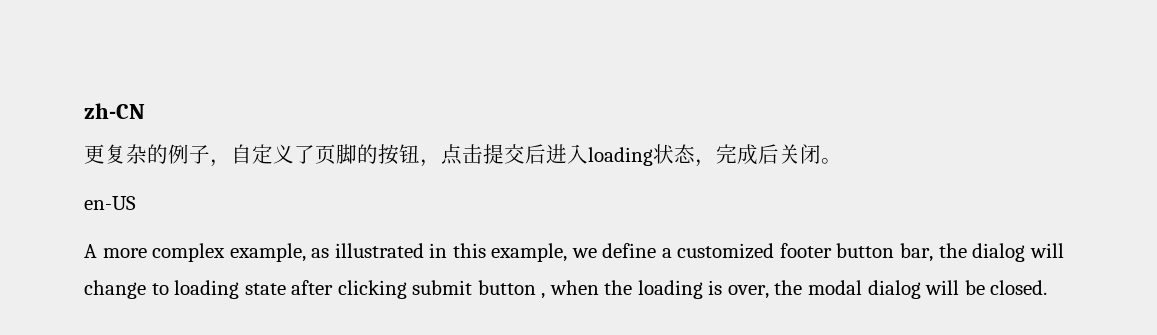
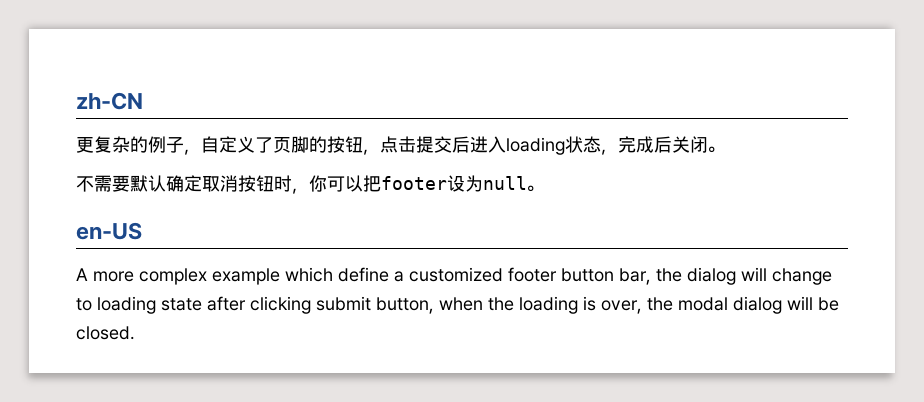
+ 不需要默认确定取消按钮时，你可以把footer设为null。
  en-US
- A more complex example, as illustrated in this example, we define a customized footer button bar, the dialog will change to loading state after clicking submit button , when the loading is over, the modal dialog will be closed.
+ A more complex example which define a customized footer button bar, the dialog will change to loading state after clicking submit button, when the loading is over, the modal dialog will be closed.

